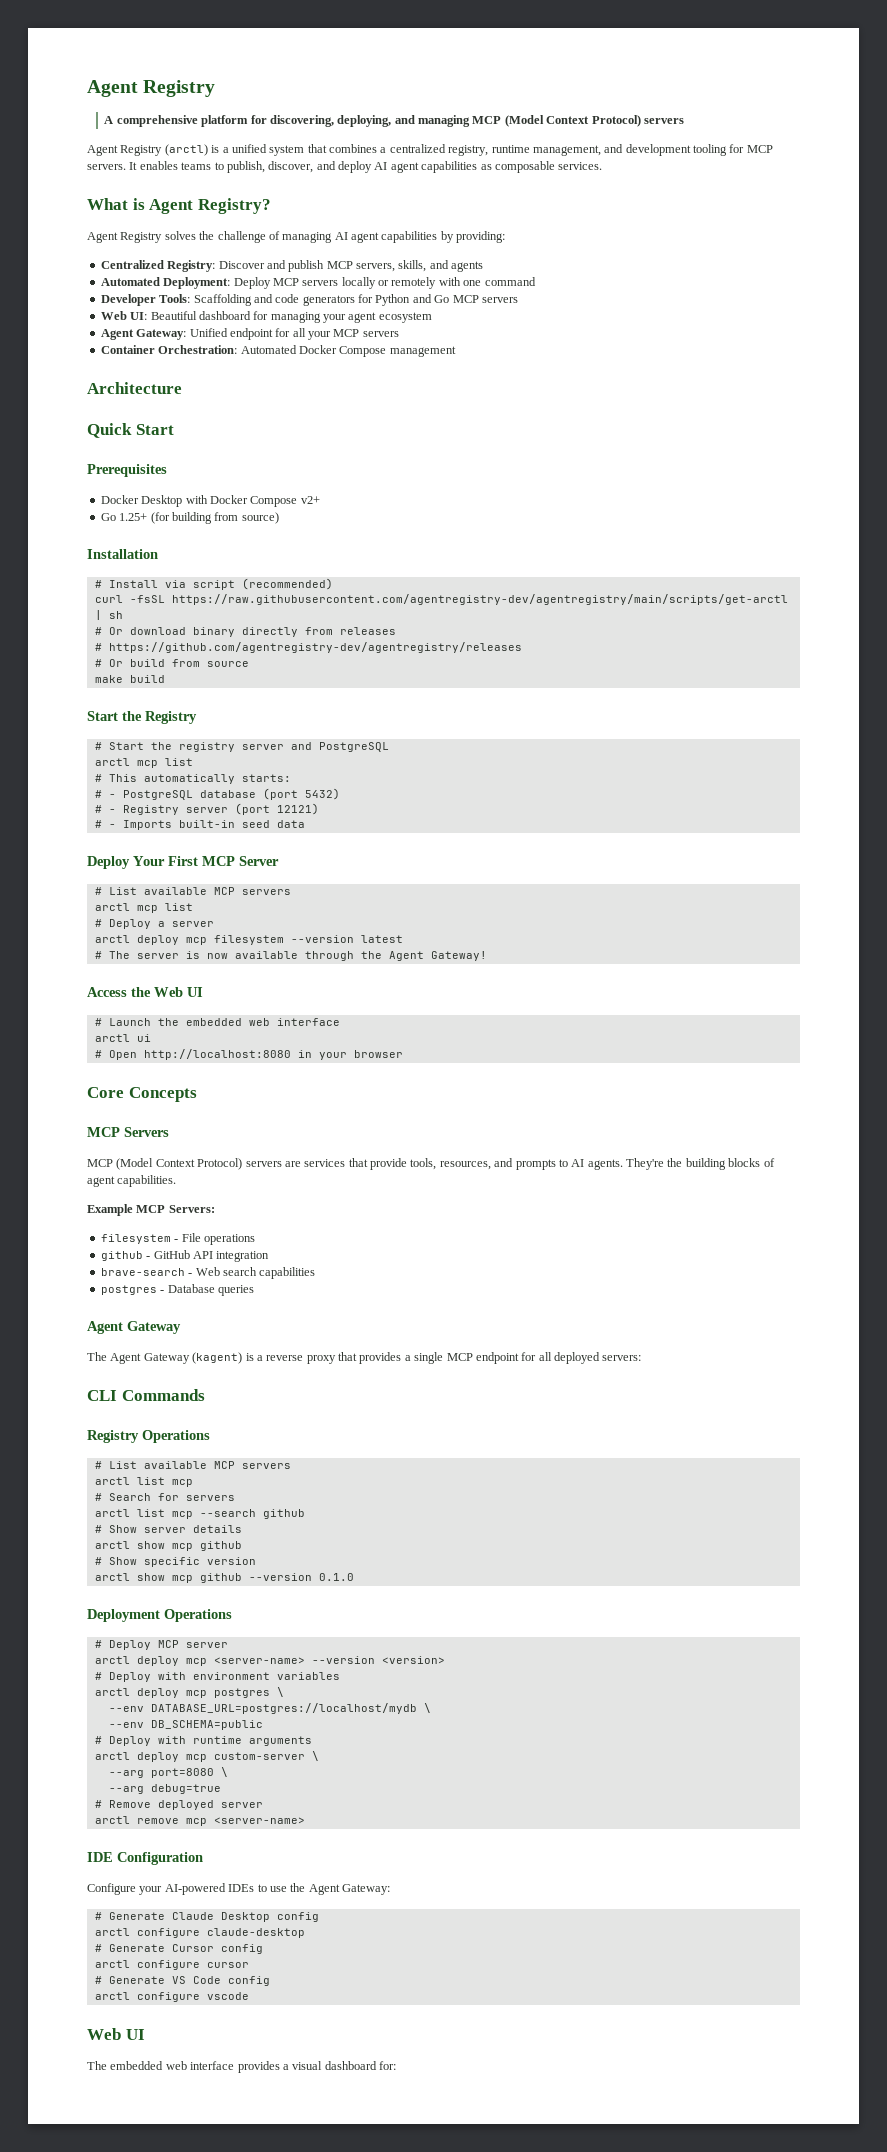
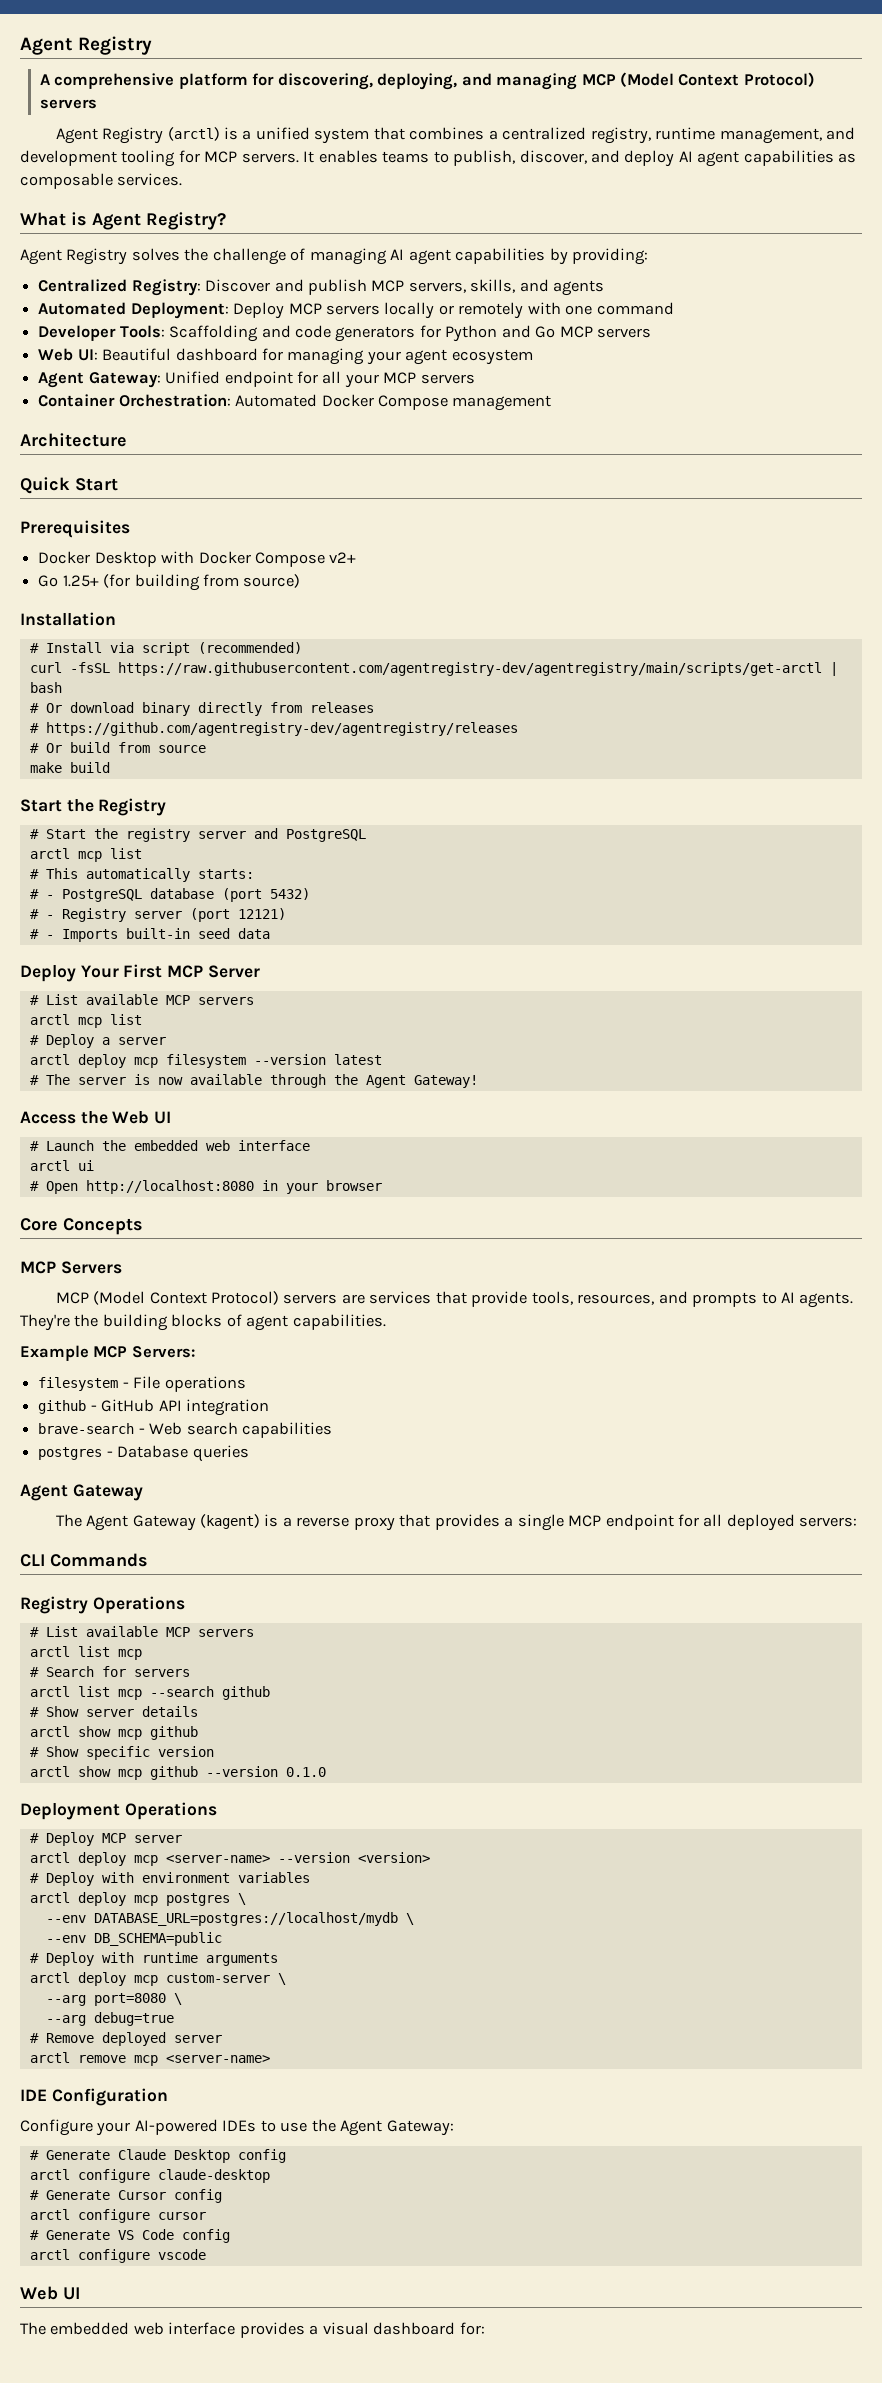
- curl -fsSL https://raw.githubusercontent.com/agentregistry-dev/agentregistry/main/scripts/get-arctl | sh
+ curl -fsSL https://raw.githubusercontent.com/agentregistry-dev/agentregistry/main/scripts/get-arctl | bash

